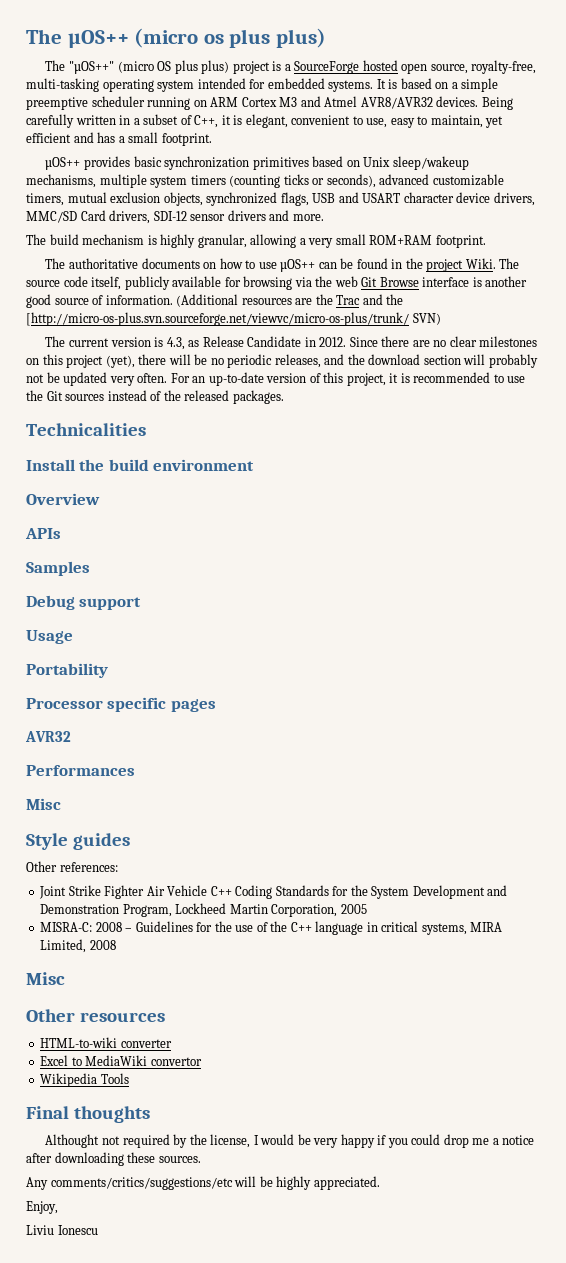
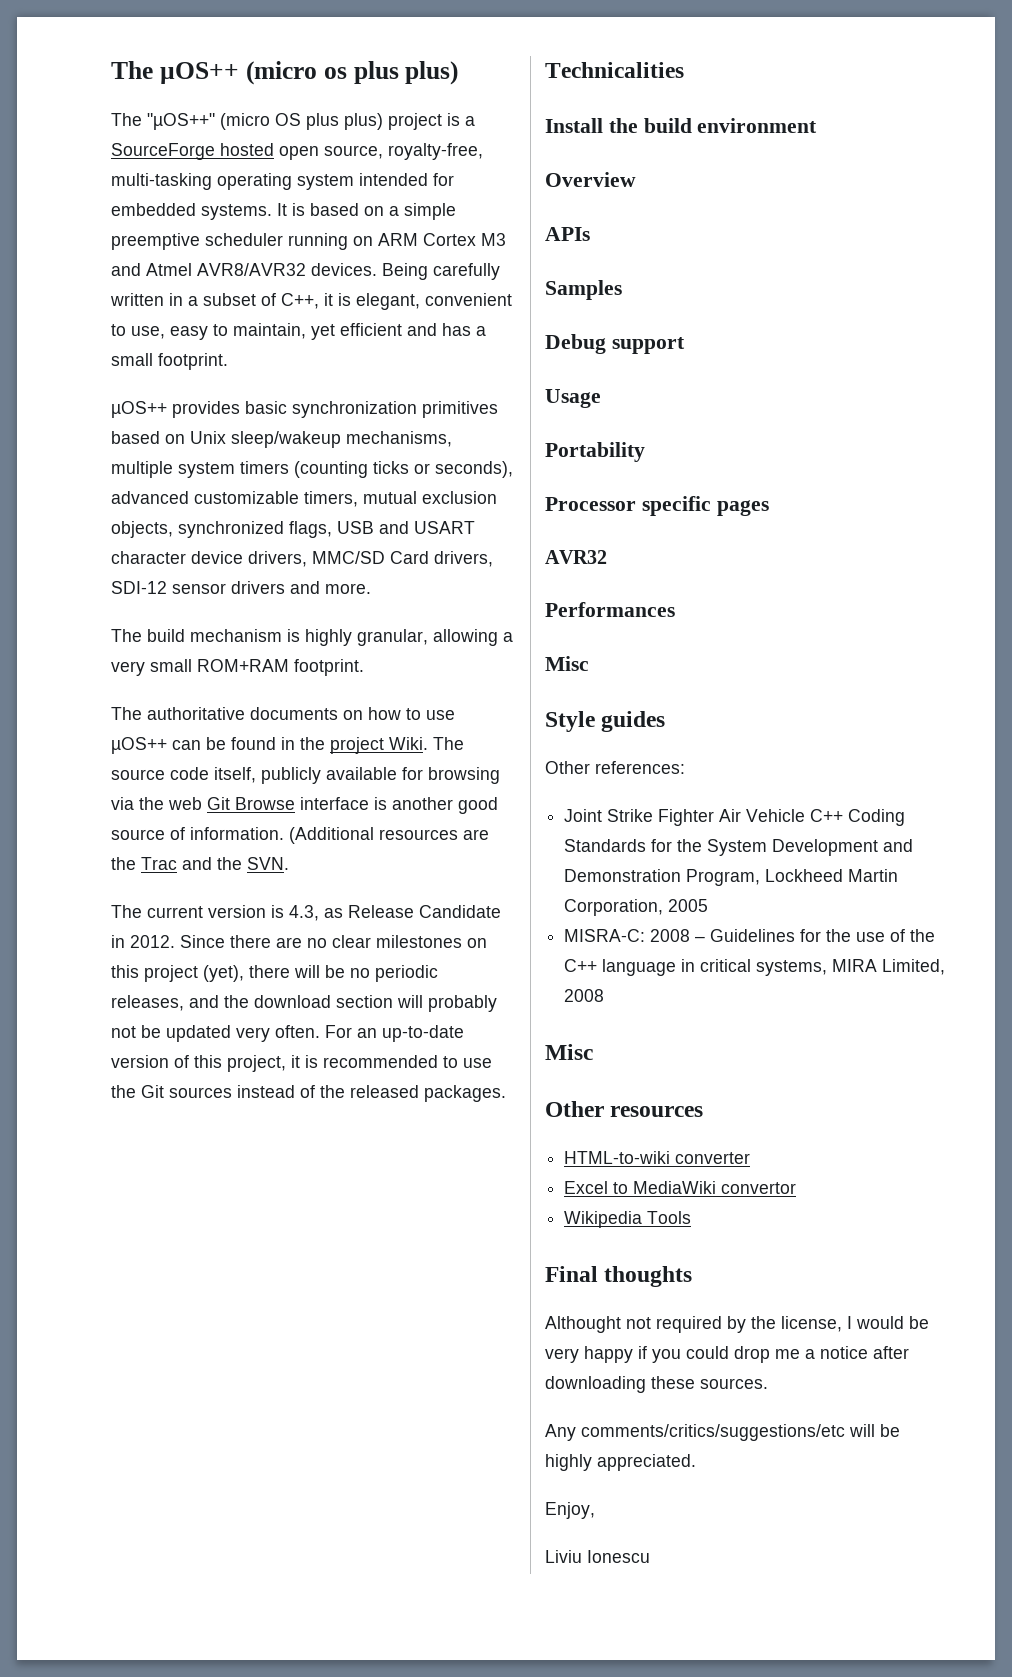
- (Additional resources are the Trac and the [http://micro-os-plus.svn.sourceforge.net/viewvc/micro-os-plus/trunk/ SVN)
+ (Additional resources are the Trac and the SVN.

